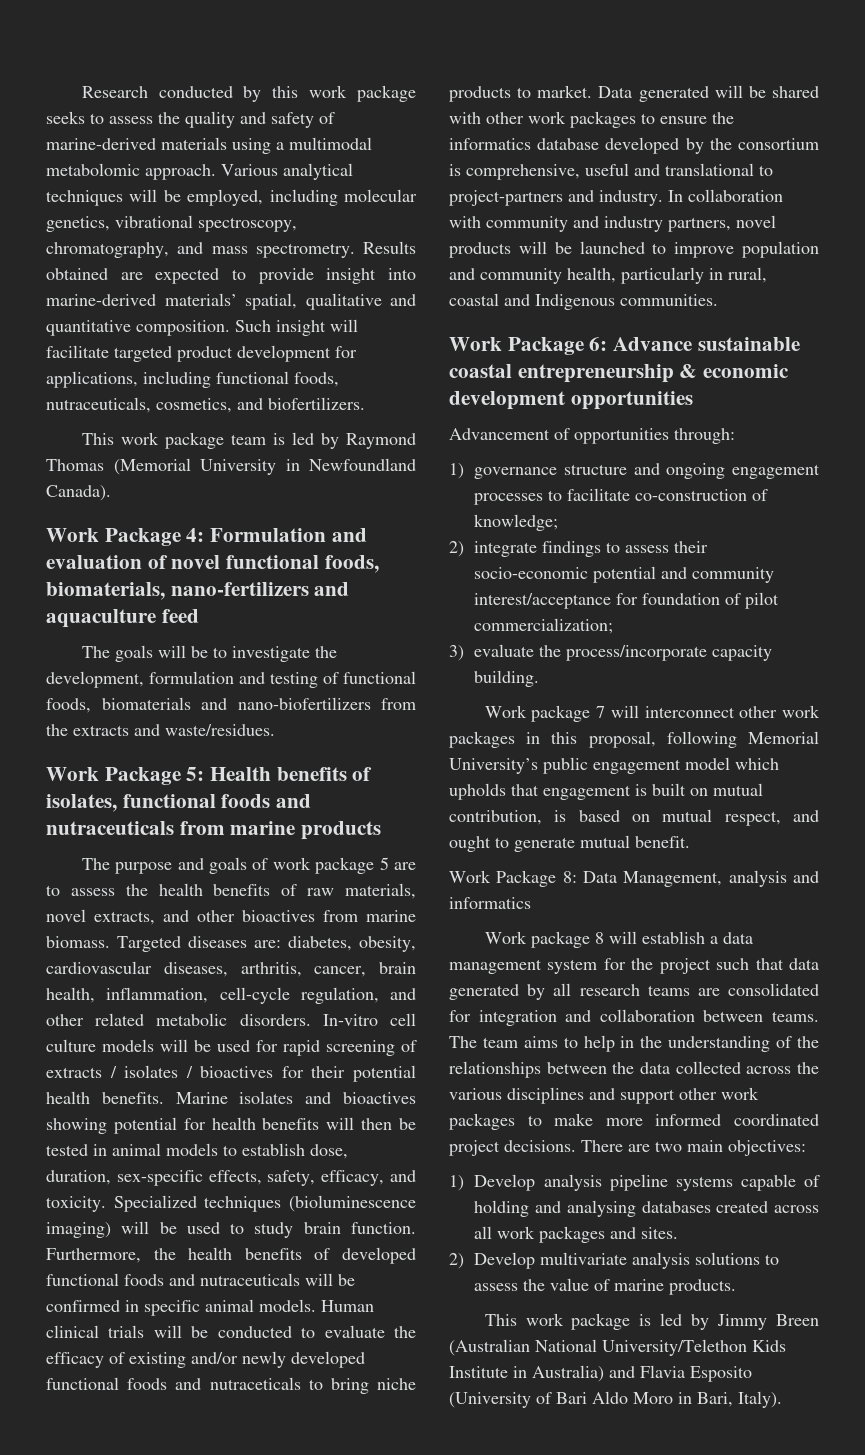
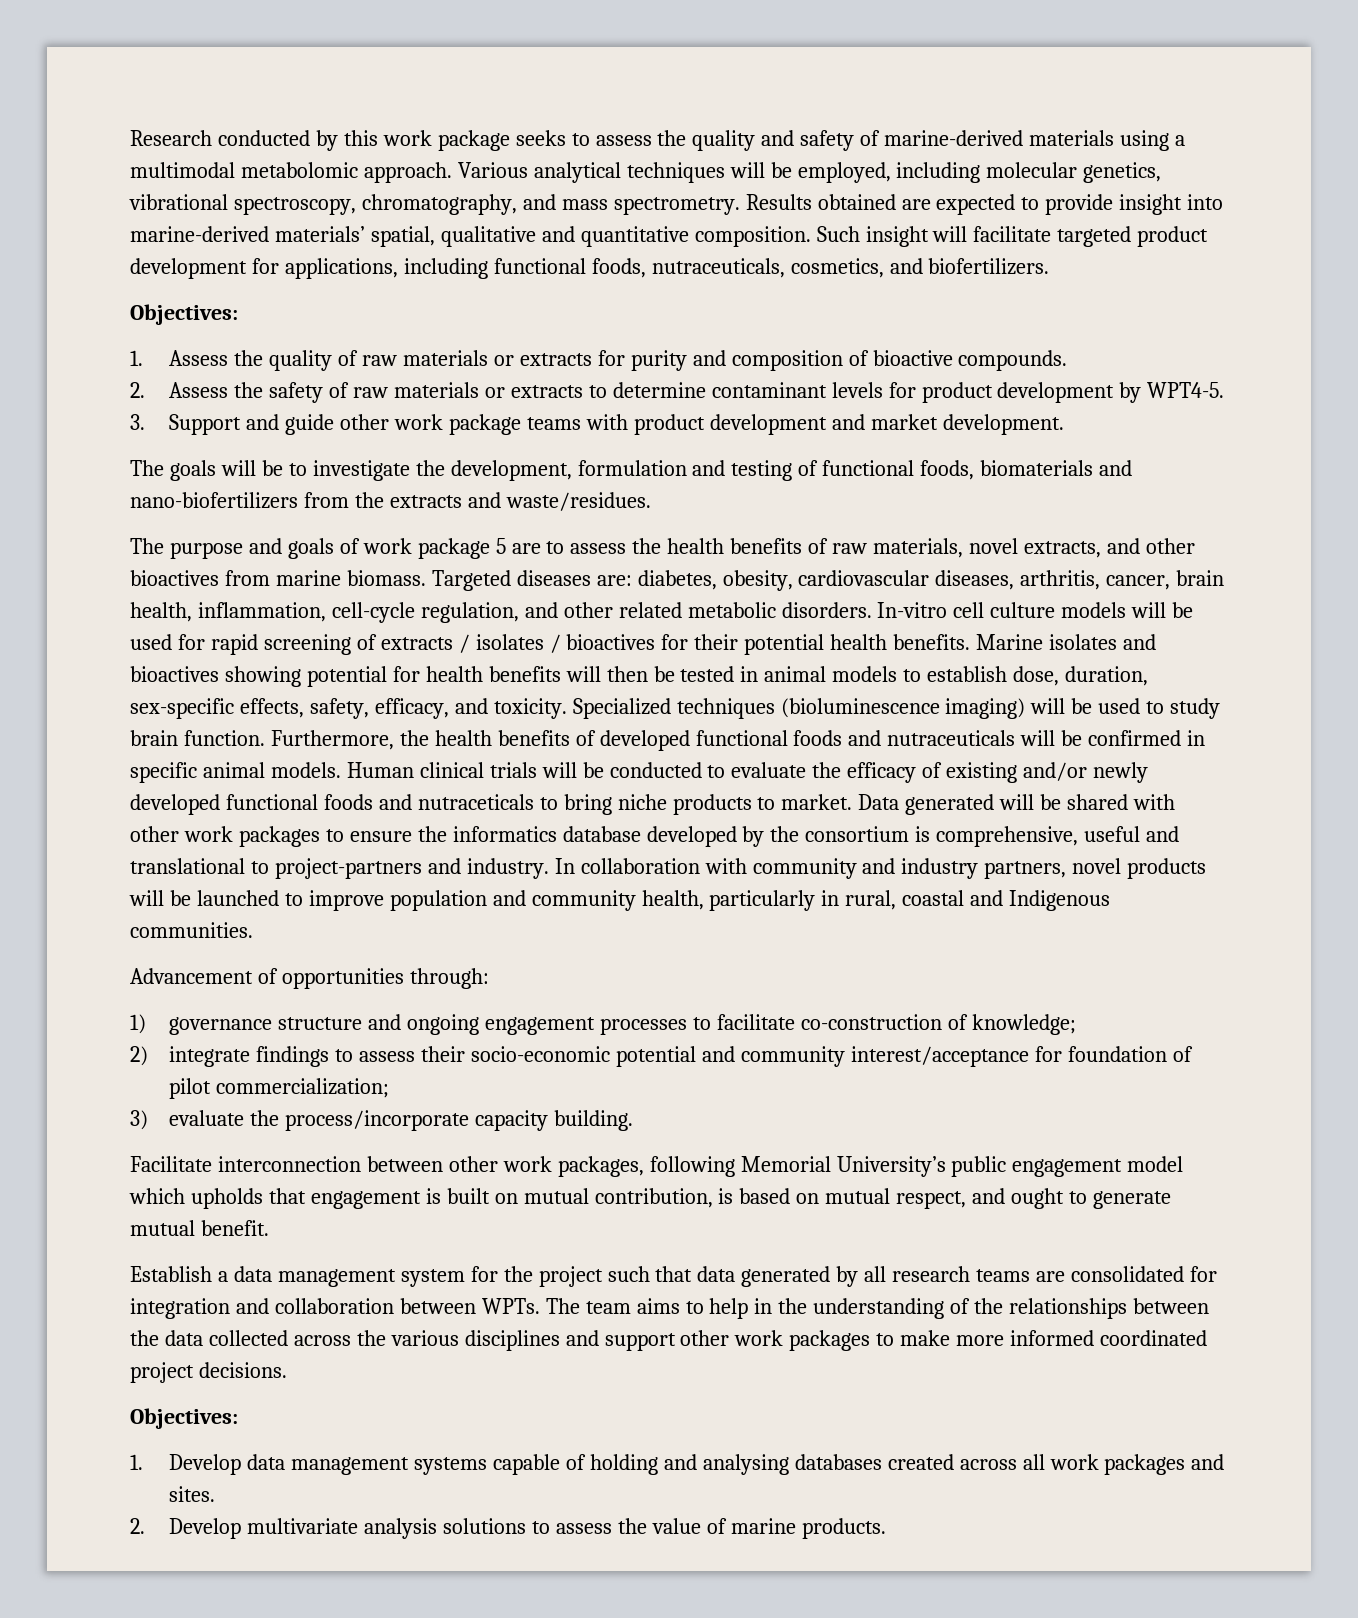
  Such insight will facilitate targeted product development for applications, including functional foods, nutraceuticals, cosmetics, and biofertilizers.
- This work package team is led by Raymond Thomas (Memorial University in Newfoundland Canada).
- Work Package 4: Formulation and evaluation of novel functional foods, biomaterials, nano-fertilizers and aquaculture feed
+ Objectives:
+ 1. Assess the quality of raw materials or extracts for purity and composition of bioactive compounds.
+ 2. Assess the safety of raw materials or extracts to determine contaminant levels for product development by WPT4-5.
+ 3. Support and guide other work package teams with product development and market development.
- Work Package 5: Health benefits of isolates, functional foods and nutraceuticals from marine products
- Work Package 6: Advance sustainable coastal entrepreneurship & economic development opportunities
- Work package 7 will interconnect other work packages in this proposal, following Memorial University’s public engagement model which upholds that engagement is built on mutual contribution, is based on mutual respect, and ought to generate mutual benefit.
+ Facilitate interconnection between other work packages, following Memorial University’s public engagement model which upholds that engagement is built on mutual contribution, is based on mutual respect, and ought to generate mutual benefit.
- Work Package 8: Data Management, analysis and informatics
- Work package 8 will establish a data management system for the project such that data generated by all research teams are consolidated for integration and collaboration between teams.
+ Establish a data management system for the project such that data generated by all research teams are consolidated for integration and collaboration between WPTs.
- The team aims to help in the understanding of the relationships between the data collected across the various disciplines and support other work packages to make more informed coordinated project decisions. There are two main objectives:
- 1) Develop analysis pipeline systems capable of holding and analysing databases created across all work packages and sites.
+ The team aims to help in the understanding of the relationships between the data collected across the various disciplines and support other work packages to make more informed coordinated project decisions.
+ Objectives:
+ 1. Develop data management systems capable of holding and analysing databases created across all work packages and sites.
- 2) Develop multivariate analysis solutions to assess the value of marine products.
+ 2. Develop multivariate analysis solutions to assess the value of marine products.
- This work package is led by Jimmy Breen (Australian National University/Telethon Kids Institute in Australia) and Flavia Esposito (University of Bari Aldo Moro in Bari, Italy).

